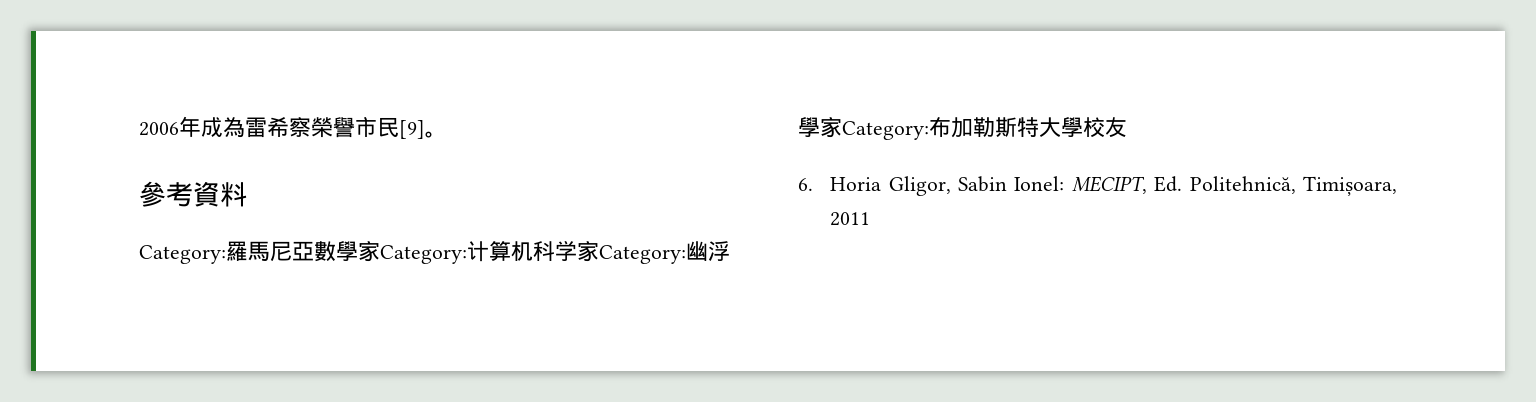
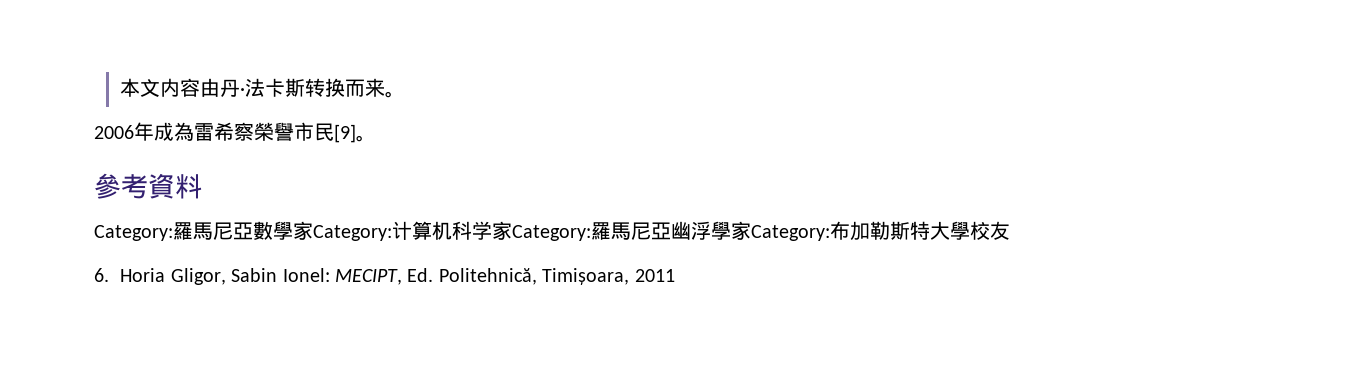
+ 本文内容由丹·法卡斯转换而来。
- Category:羅馬尼亞數學家Category:计算机科学家Category:幽浮學家Category:布加勒斯特大學校友
+ Category:羅馬尼亞數學家Category:计算机科学家Category:羅馬尼亞幽浮學家Category:布加勒斯特大學校友

